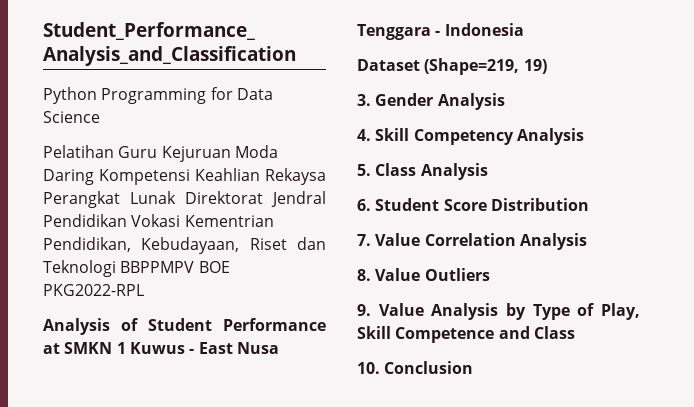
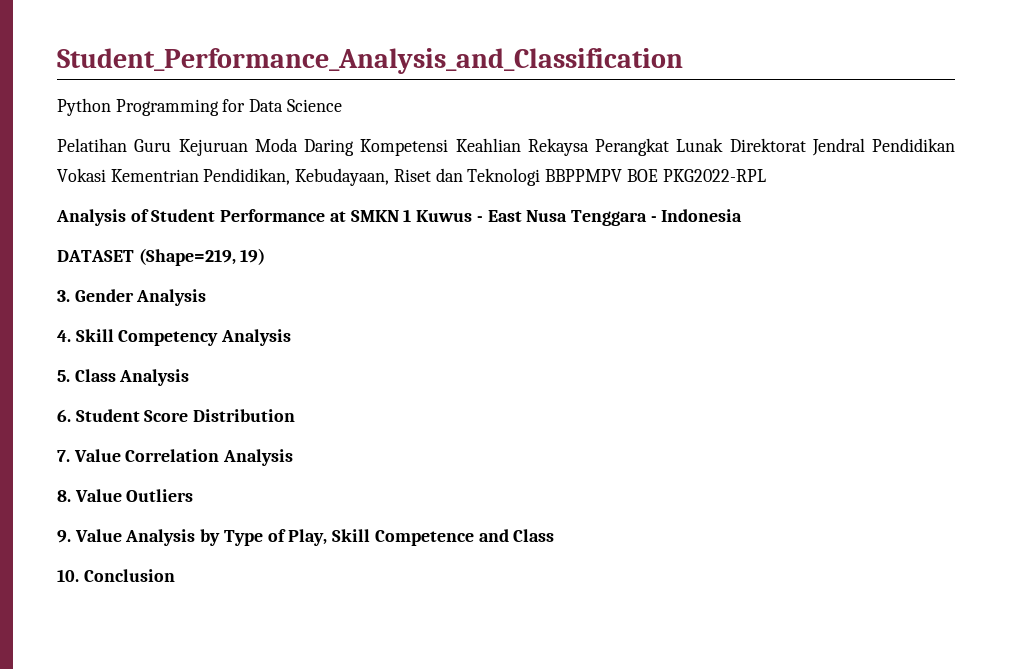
- Dataset (Shape=219, 19)
+ DATASET (Shape=219, 19)

